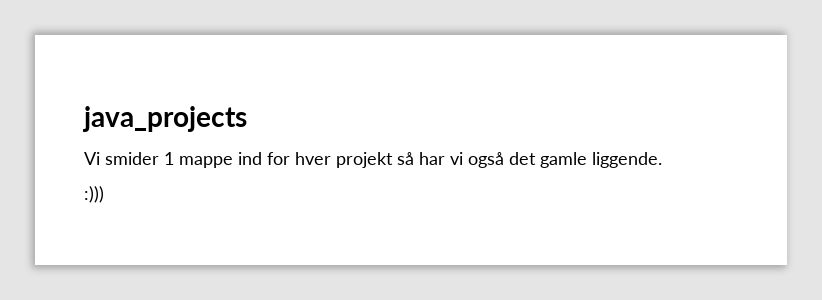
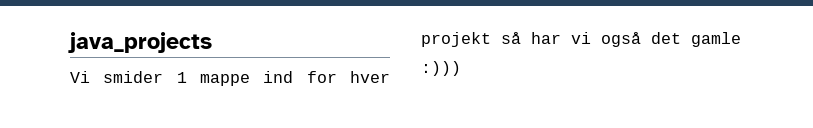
- Vi smider 1 mappe ind for hver projekt så har vi også det gamle liggende.
+ Vi smider 1 mappe ind for hver projekt så har vi også det gamle

